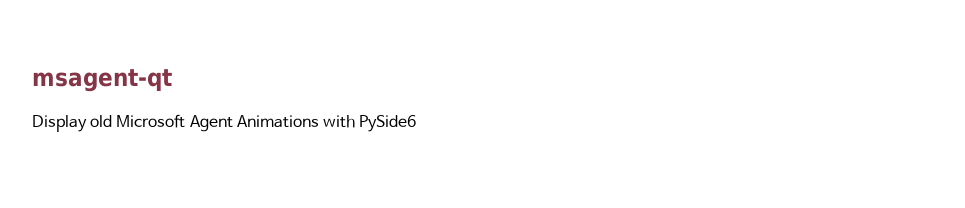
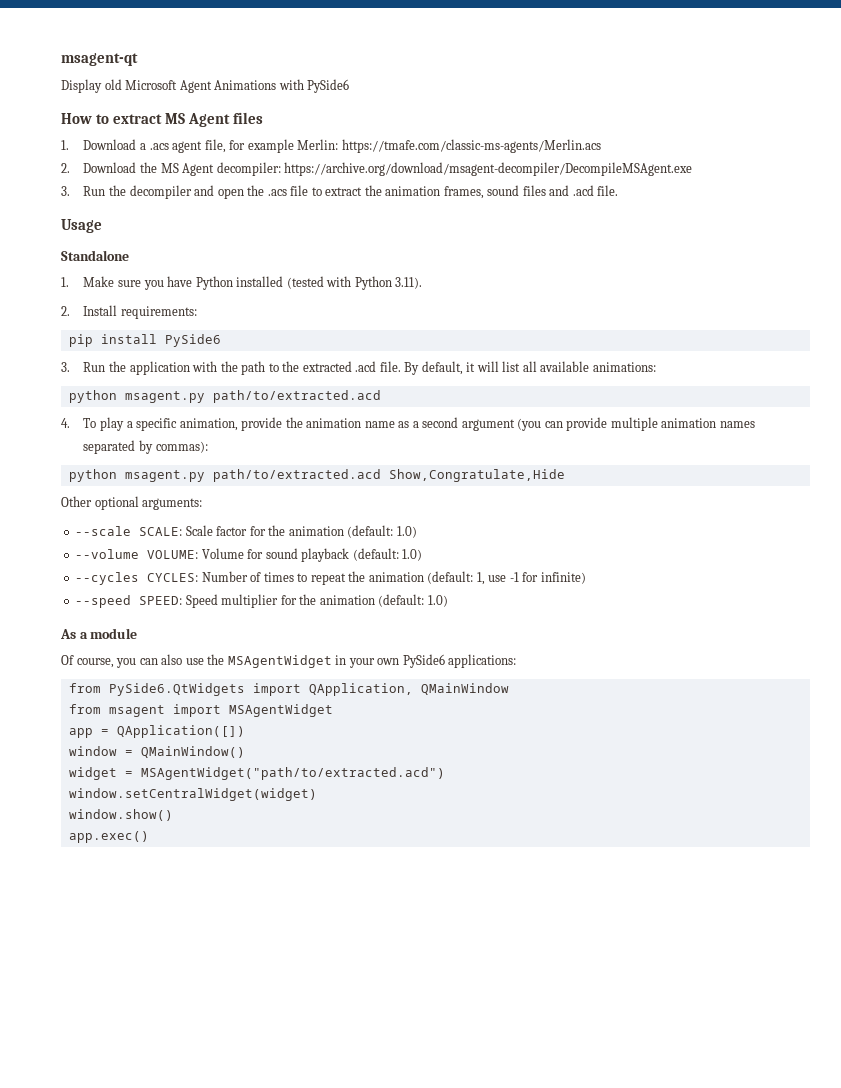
+ How to extract MS Agent files
+ 1. Download a .acs agent file, for example Merlin: https://tmafe.com/classic-ms-agents/Merlin.acs
+ 2. Download the MS Agent decompiler: https://archive.org/download/msagent-decompiler/DecompileMSAgent.exe
+ 3. Run the decompiler and open the .acs file to extract the animation frames, sound files and .acd file.
+ Usage
+ Standalone
+ 1. Make sure you have Python installed (tested with Python 3.11).
+ 2. Install requirements:
+ pip install PySide6
+ 3. Run the application with the path to the extracted .acd file. By default, it will list all available animations:
+ python msagent.py path/to/extracted.acd
+ 4. To play a specific animation, provide the animation name as a second argument (you can provide multiple animation names separated by commas):
+ python msagent.py path/to/extracted.acd Show,Congratulate,Hide
+ Other optional arguments:
+ --scale SCALE: Scale factor for the animation (default: 1.0)
+ --volume VOLUME: Volume for sound playback (default: 1.0)
+ --cycles CYCLES: Number of times to repeat the animation (default: 1, use -1 for infinite)
+ --speed SPEED: Speed multiplier for the animation (default: 1.0)
+ As a module
+ Of course, you can also use the MSAgentWidget in your own PySide6 applications:
+ from PySide6.QtWidgets import QApplication, QMainWindow
+ from msagent import MSAgentWidget
+ app = QApplication([])
+ window = QMainWindow()
+ widget = MSAgentWidget("path/to/extracted.acd")
+ window.setCentralWidget(widget)
+ window.show()
+ app.exec()

